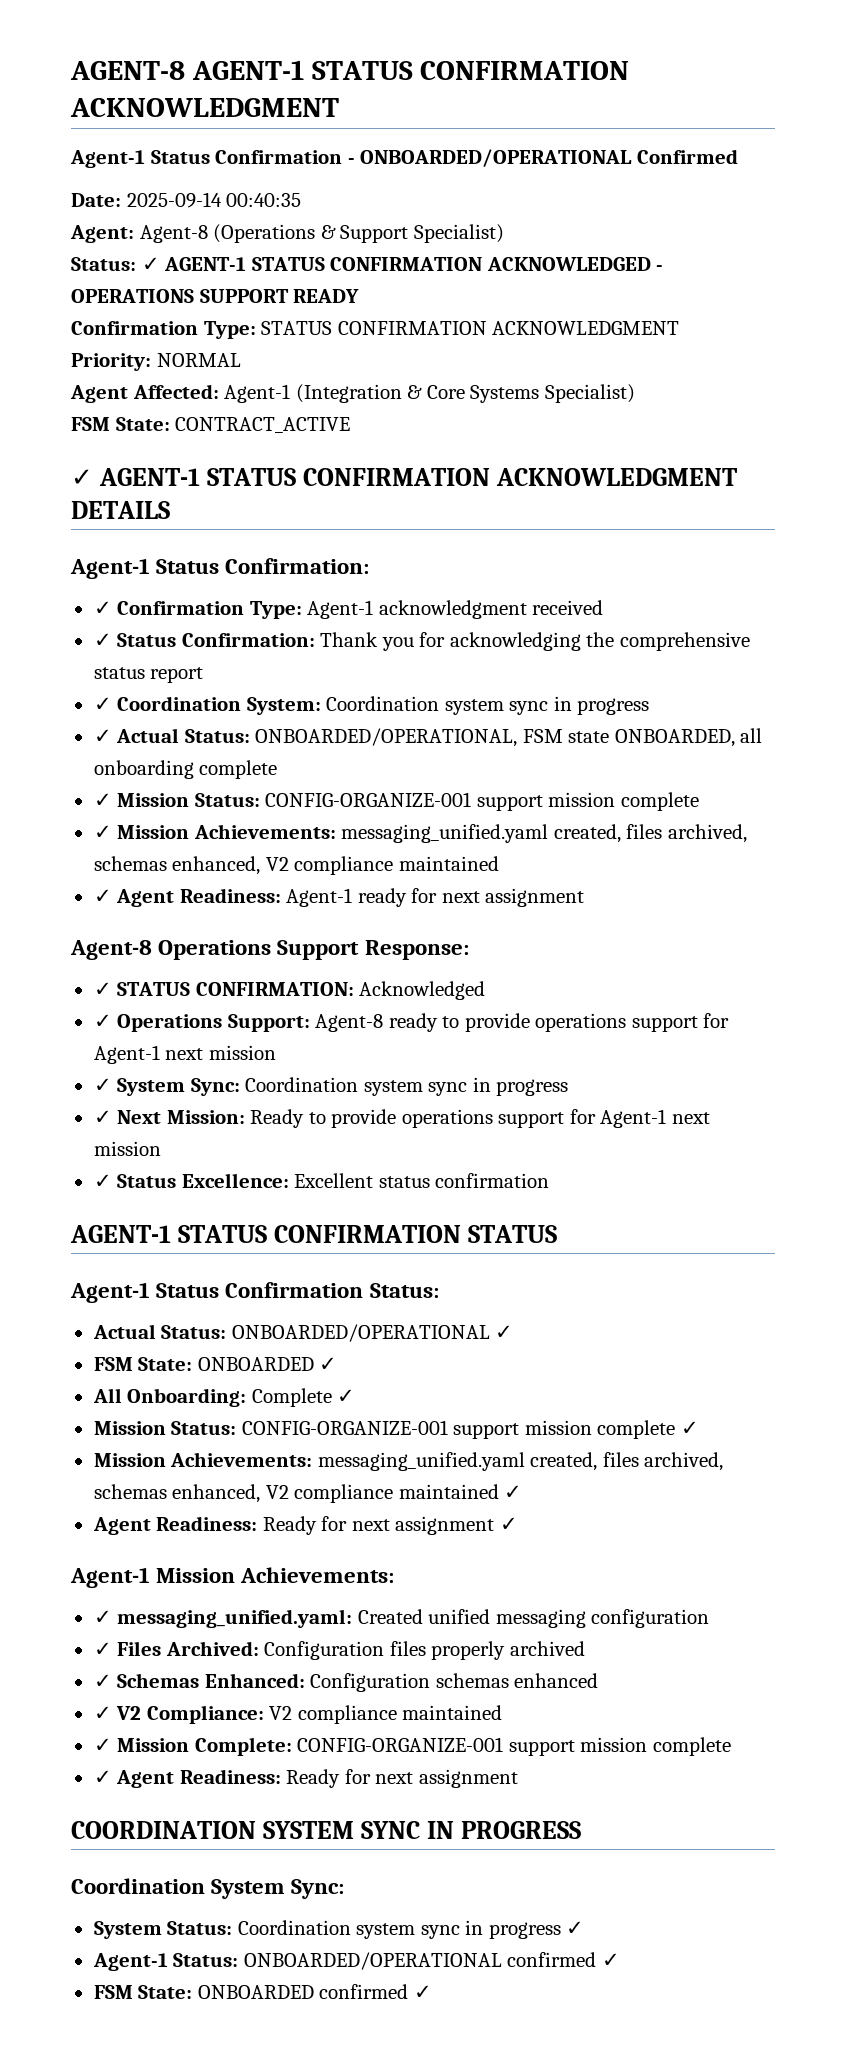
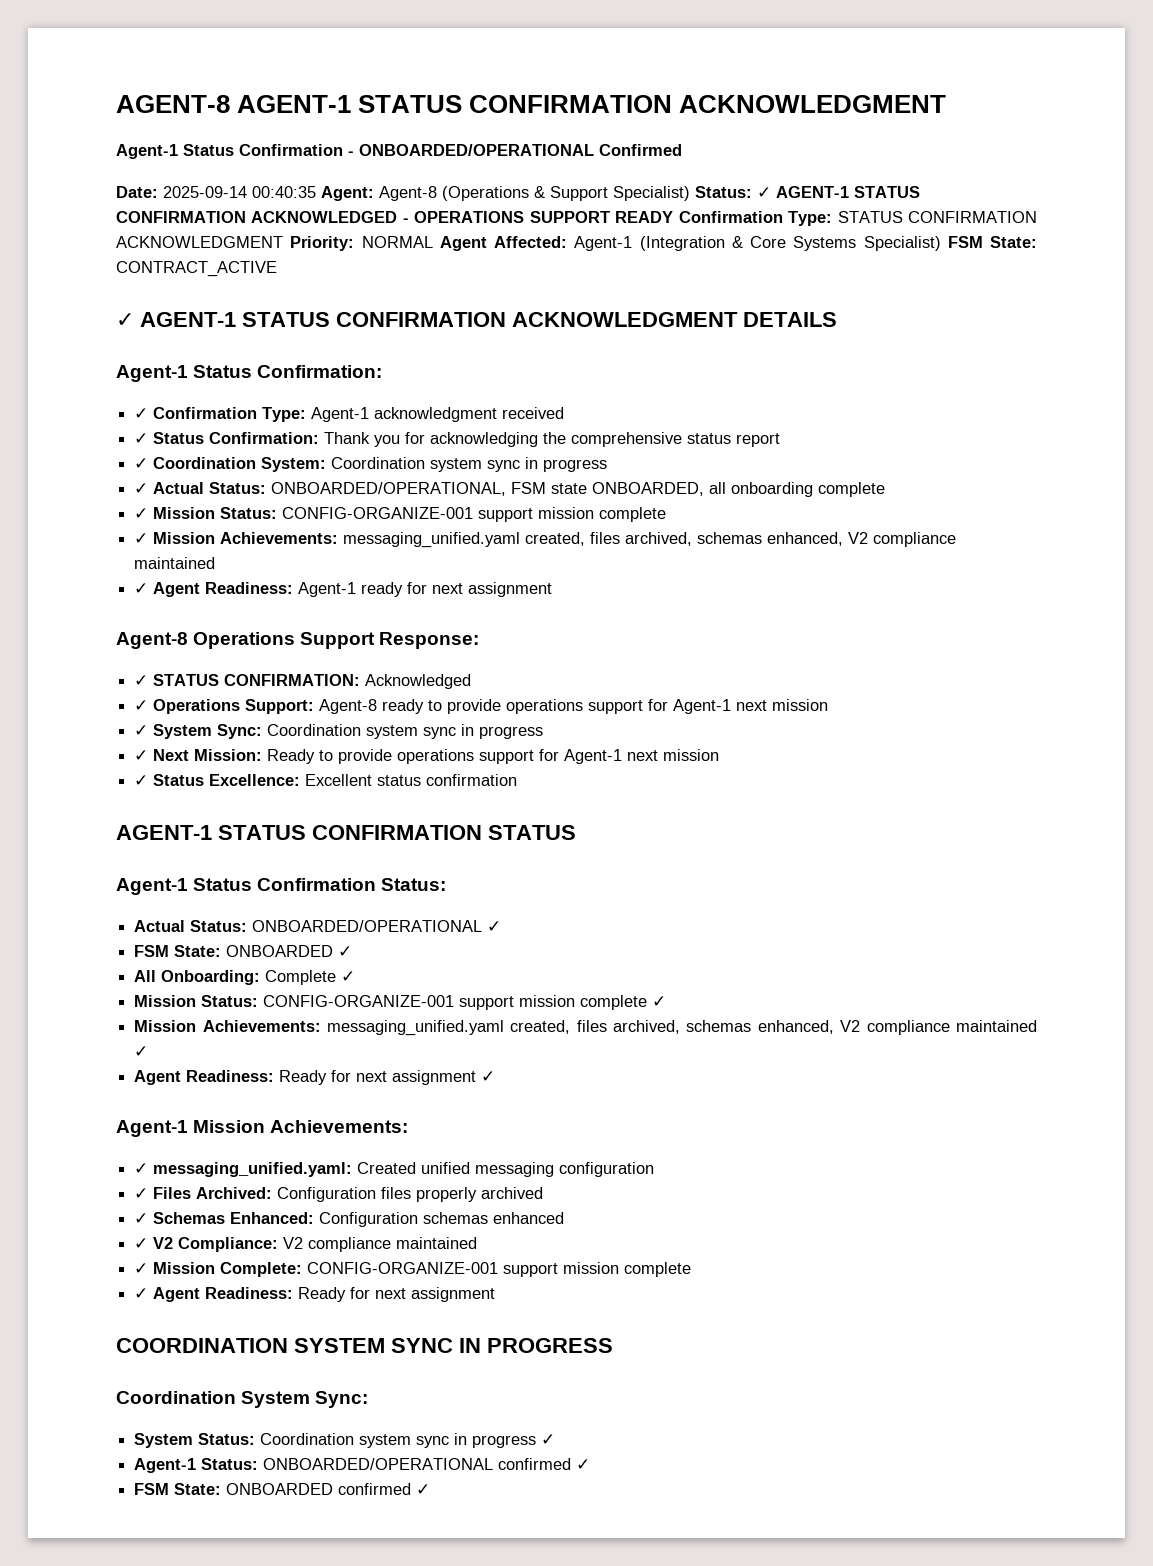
- Date: 2025-09-14 00:40:35
- Agent: Agent-8 (Operations & Support Specialist)
- Status: ✓ AGENT-1 STATUS CONFIRMATION ACKNOWLEDGED - OPERATIONS SUPPORT READY
- Confirmation Type: STATUS CONFIRMATION ACKNOWLEDGMENT
- Priority: NORMAL
- Agent Affected: Agent-1 (Integration & Core Systems Specialist)
- FSM State: CONTRACT_ACTIVE
+ Date: 2025-09-14 00:40:35 Agent: Agent-8 (Operations & Support Specialist) Status: ✓ AGENT-1 STATUS CONFIRMATION ACKNOWLEDGED - OPERATIONS SUPPORT READY Confirmation Type: STATUS CONFIRMATION ACKNOWLEDGMENT Priority: NORMAL Agent Affected: Agent-1 (Integration & Core Systems Specialist) FSM State: CONTRACT_ACTIVE

